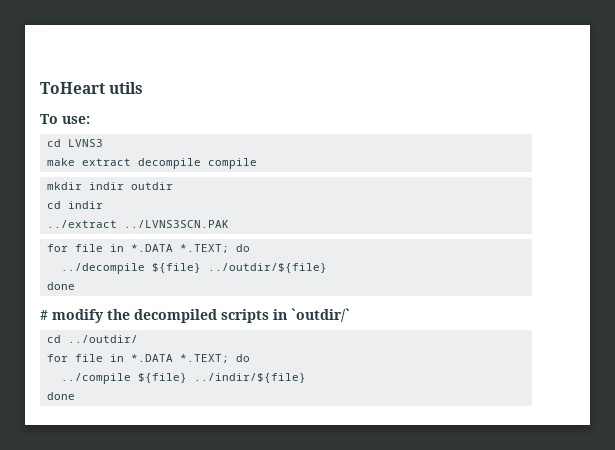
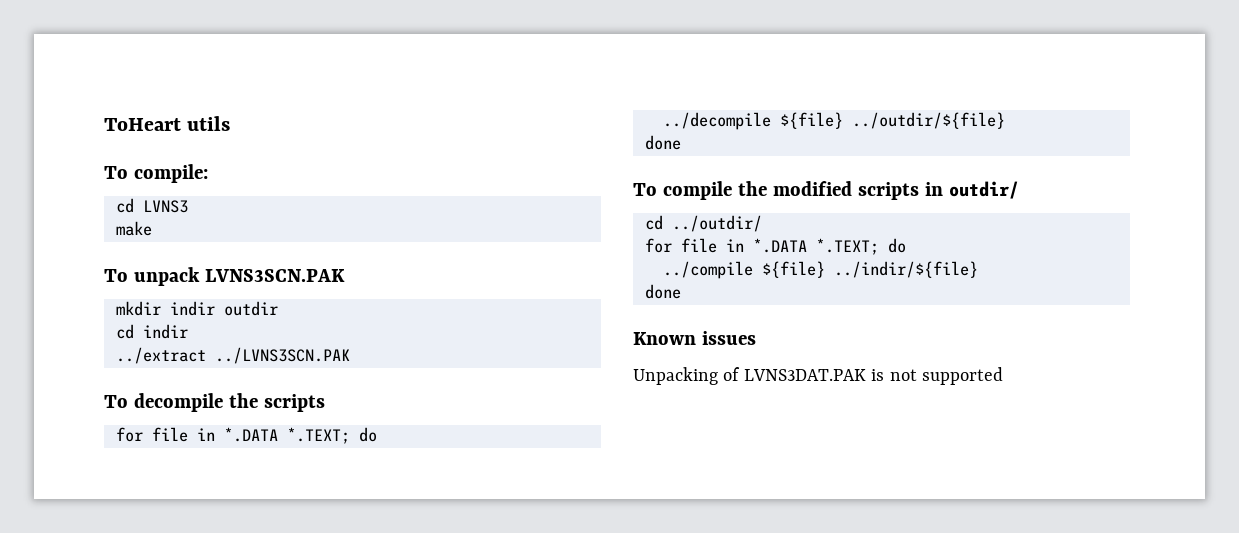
- To use:
+ To compile:
- make extract decompile compile
+ make
+ To unpack LVNS3SCN.PAK
+ To decompile the scripts
- # modify the decompiled scripts in `outdir/`
+ To compile the modified scripts in outdir/
+ Known issues
+ Unpacking of LVNS3DAT.PAK is not supported

